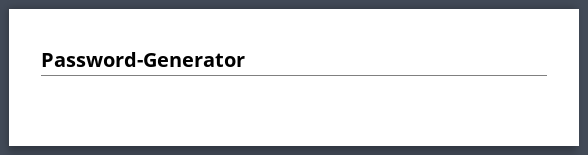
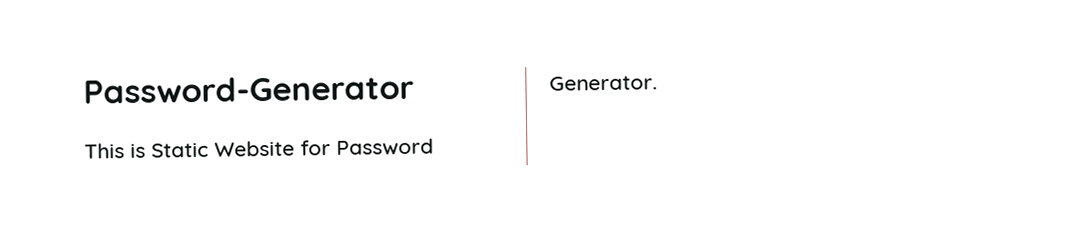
+ This is Static Website for Password Generator.

